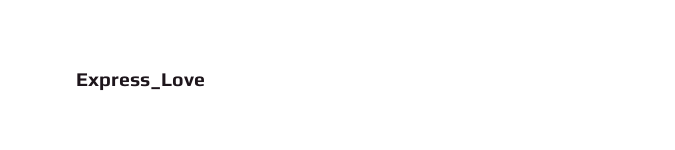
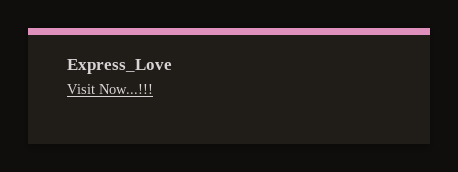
+ Visit Now...!!!

